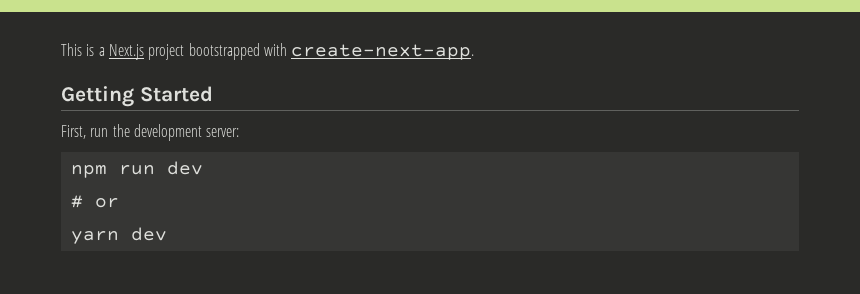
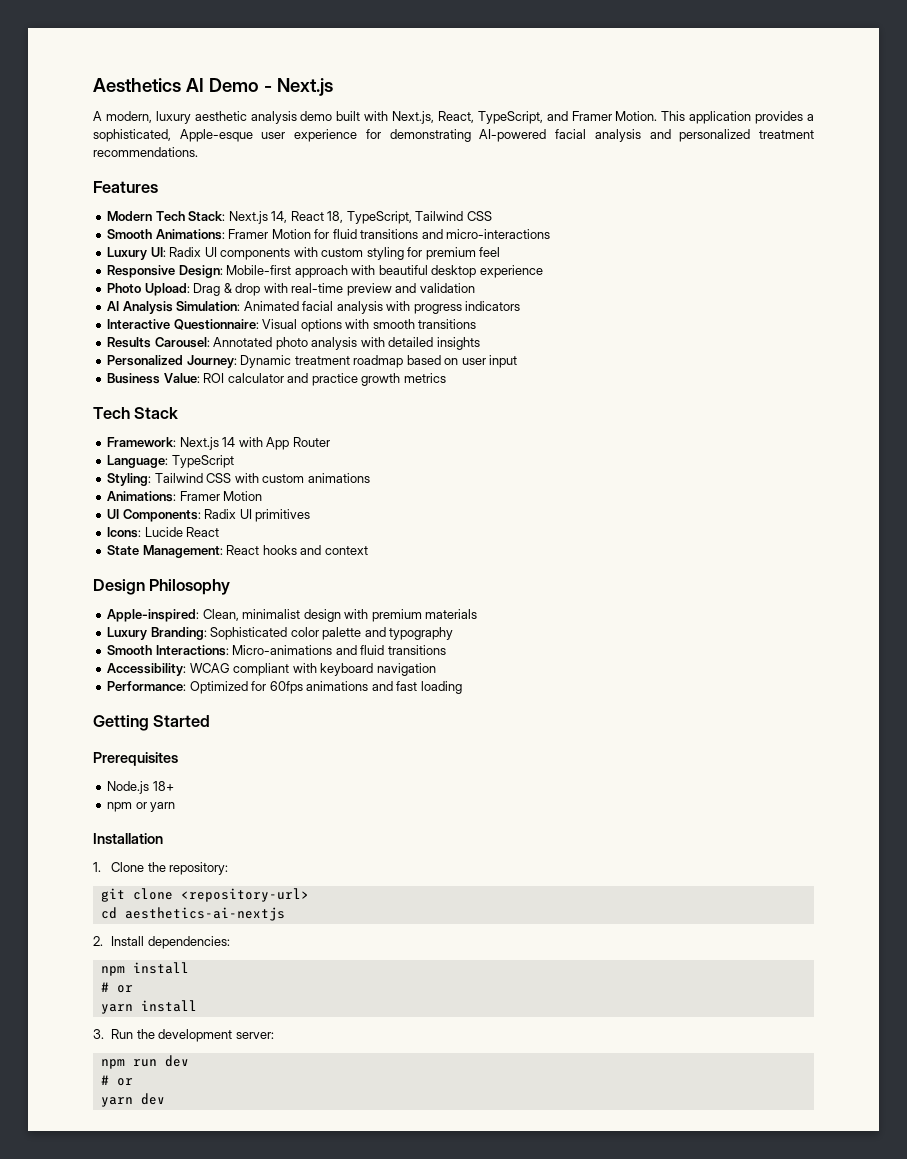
- This is a Next.js project bootstrapped with create-next-app.
+ Aesthetics AI Demo - Next.js
+ A modern, luxury aesthetic analysis demo built with Next.js, React, TypeScript, and Framer Motion. This application provides a sophisticated, Apple-esque user experience for demonstrating AI-powered facial analysis and personalized treatment recommendations.
+ Features
+ Modern Tech Stack: Next.js 14, React 18, TypeScript, Tailwind CSS
+ Smooth Animations: Framer Motion for fluid transitions and micro-interactions
+ Luxury UI: Radix UI components with custom styling for premium feel
+ Responsive Design: Mobile-first approach with beautiful desktop experience
+ Photo Upload: Drag & drop with real-time preview and validation
+ AI Analysis Simulation: Animated facial analysis with progress indicators
+ Interactive Questionnaire: Visual options with smooth transitions
+ Results Carousel: Annotated photo analysis with detailed insights
+ Personalized Journey: Dynamic treatment roadmap based on user input
+ Business Value: ROI calculator and practice growth metrics
+ Tech Stack
+ Framework: Next.js 14 with App Router
+ Language: TypeScript
+ Styling: Tailwind CSS with custom animations
+ Animations: Framer Motion
+ UI Components: Radix UI primitives
+ Icons: Lucide React
+ State Management: React hooks and context
+ Design Philosophy
+ Apple-inspired: Clean, minimalist design with premium materials
+ Luxury Branding: Sophisticated color palette and typography
+ Smooth Interactions: Micro-animations and fluid transitions
+ Accessibility: WCAG compliant with keyboard navigation
+ Performance: Optimized for 60fps animations and fast loading
  Getting Started
- First, run the development server:
+ Prerequisites
+ Node.js 18+
+ npm or yarn
+ Installation
+ 1. Clone the repository:
+ git clone <repository-url>
+ cd aesthetics-ai-nextjs
+ 2. Install dependencies:
+ npm install
+ # or
+ yarn install
+ 3. Run the development server:

